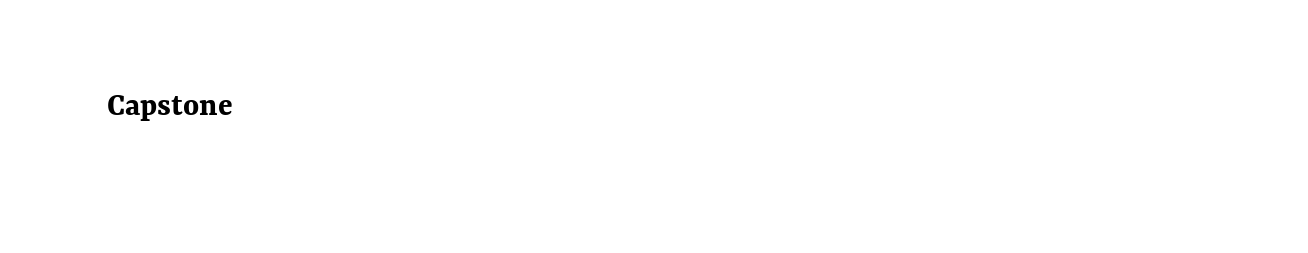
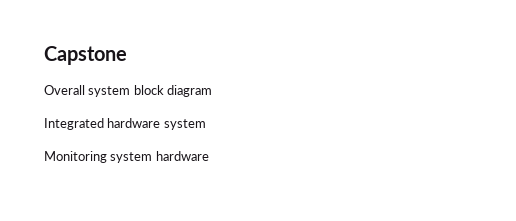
+ Overall system block diagram
+ Integrated hardware system
+ Monitoring system hardware

